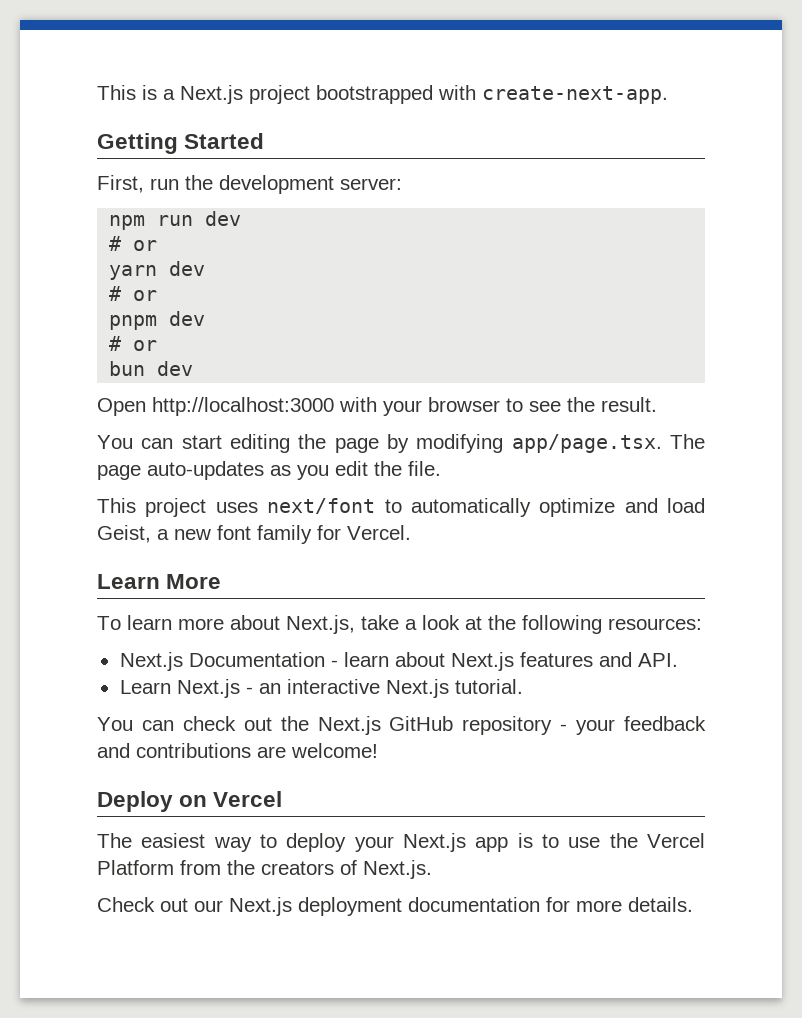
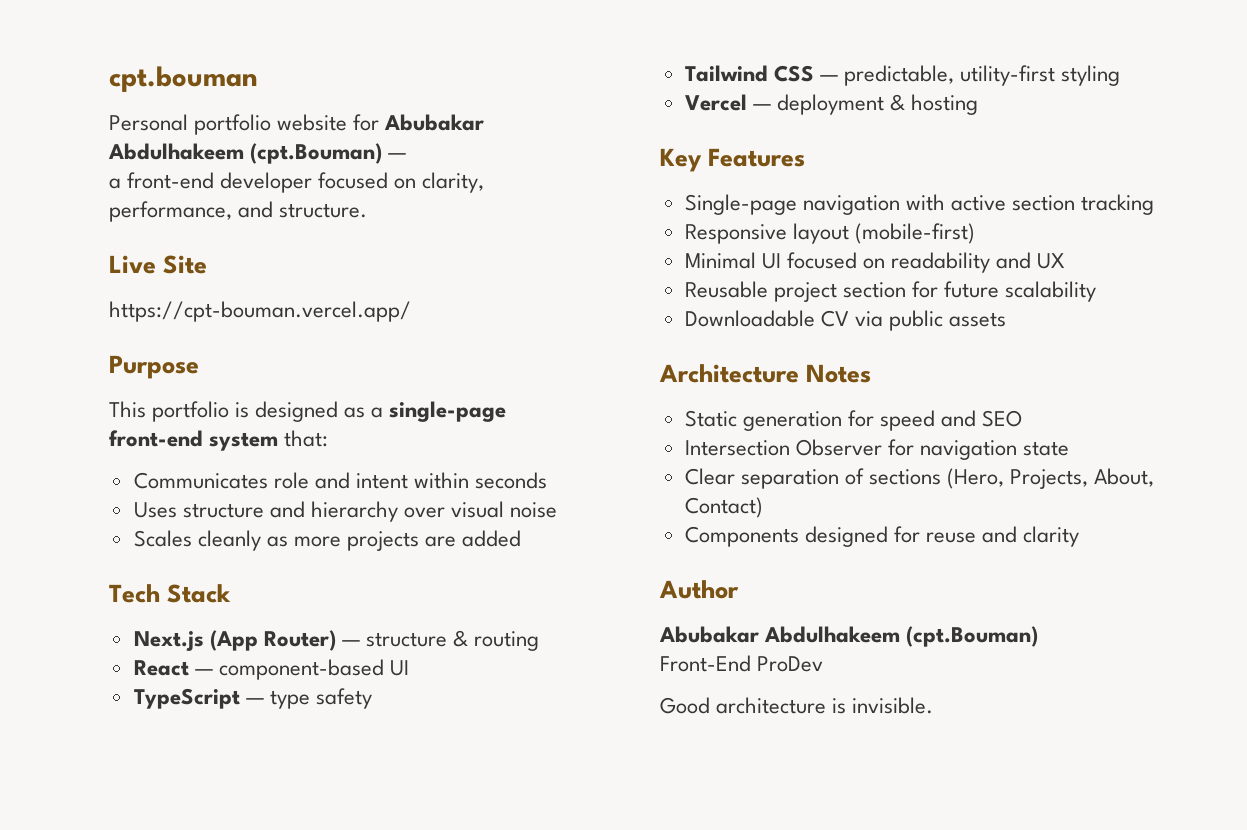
- This is a Next.js project bootstrapped with create-next-app.
- Getting Started
- First, run the development server:
- npm run dev
- # or
- yarn dev
- # or
- pnpm dev
- # or
- bun dev
- Open http://localhost:3000 with your browser to see the result.
- You can start editing the page by modifying app/page.tsx. The page auto-updates as you edit the file.
- This project uses next/font to automatically optimize and load Geist, a new font family for Vercel.
- Learn More
- To learn more about Next.js, take a look at the following resources:
- Next.js Documentation - learn about Next.js features and API.
- Learn Next.js - an interactive Next.js tutorial.
- You can check out the Next.js GitHub repository - your feedback and contributions are welcome!
- Deploy on Vercel
- The easiest way to deploy your Next.js app is to use the Vercel Platform from the creators of Next.js.
- Check out our Next.js deployment documentation for more details.
+ cpt.bouman
+ Personal portfolio website for Abubakar Abdulhakeem (cpt.Bouman) —
+ a front-end developer focused on clarity, performance, and structure.
+ Live Site
+ https://cpt-bouman.vercel.app/
+ Purpose
+ This portfolio is designed as a single-page front-end system that:
+ Communicates role and intent within seconds
+ Uses structure and hierarchy over visual noise
+ Scales cleanly as more projects are added
+ Tech Stack
+ Next.js (App Router) — structure & routing
+ React — component-based UI
+ TypeScript — type safety
+ Tailwind CSS — predictable, utility-first styling
+ Vercel — deployment & hosting
+ Key Features
+ Single-page navigation with active section tracking
+ Responsive layout (mobile-first)
+ Minimal UI focused on readability and UX
+ Reusable project section for future scalability
+ Downloadable CV via public assets
+ Architecture Notes
+ Static generation for speed and SEO
+ Intersection Observer for navigation state
+ Clear separation of sections (Hero, Projects, About, Contact)
+ Components designed for reuse and clarity
+ Author
+ Abubakar Abdulhakeem (cpt.Bouman)
+ Front-End ProDev
+ Good architecture is invisible.

